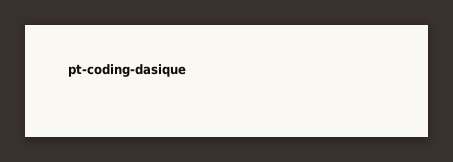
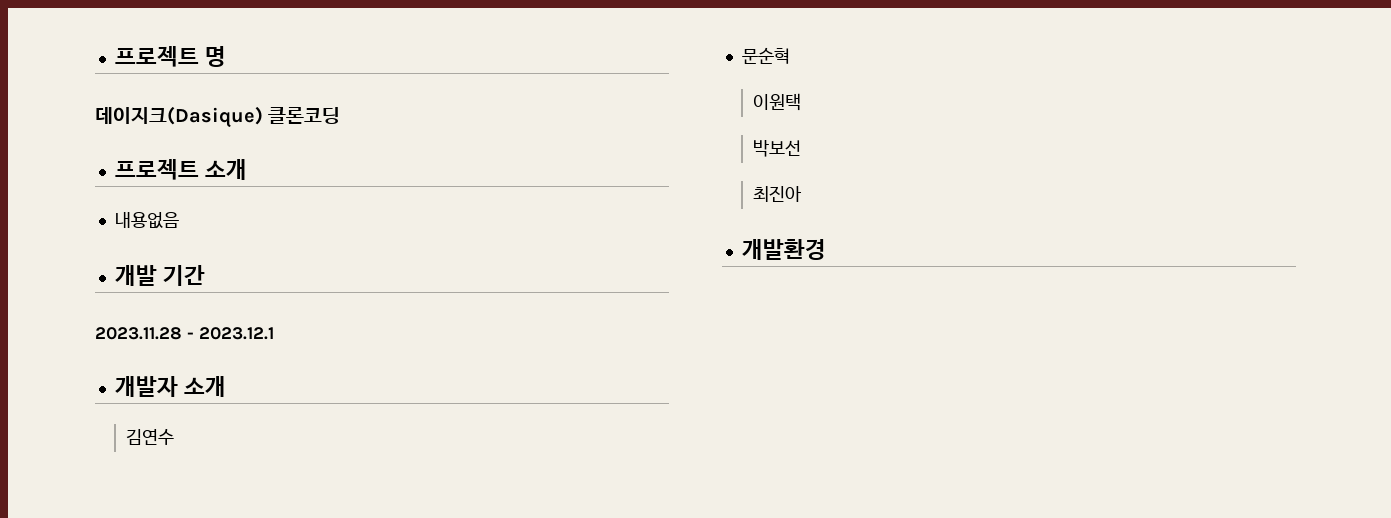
- pt-coding-dasique
+ 프로젝트 명
+ 데이지크(Dasique) 클론코딩
+ 프로젝트 소개
+ 내용없음
+ 개발 기간
+ 2023.11.28 - 2023.12.1
+ 개발자 소개
+ 김연수
+ 문순혁
+ 이원택
+ 박보선
+ 최진아
+ 개발환경

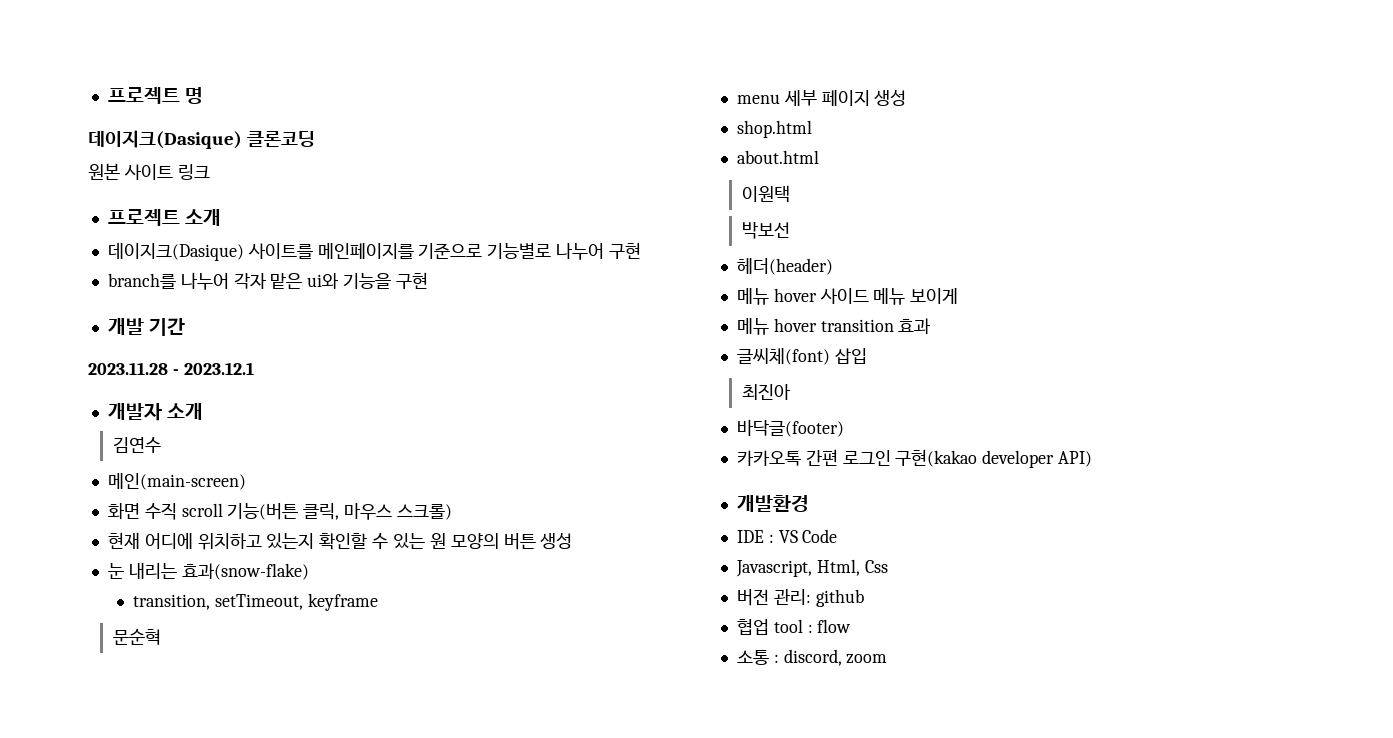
+ 원본 사이트 링크
- 내용없음
+ 데이지크(Dasique) 사이트를 메인페이지를 기준으로 기능별로 나누어 구현
+ branch를 나누어 각자 맡은 ui와 기능을 구현
+ 메인(main-screen)
+ 화면 수직 scroll 기능(버튼 클릭, 마우스 스크롤)
+ 현재 어디에 위치하고 있는지 확인할 수 있는 원 모양의 버튼 생성
+ 눈 내리는 효과(snow-flake)
+ transition, setTimeout, keyframe
  문순혁
+ menu 세부 페이지 생성
+ shop.html
+ about.html
  이원택
  박보선
+ 헤더(header)
+ 메뉴 hover 사이드 메뉴 보이게
+ 메뉴 hover transition 효과
+ 글씨체(font) 삽입
  최진아
+ 바닥글(footer)
+ 카카오톡 간편 로그인 구현(kakao developer API)
  개발환경
+ IDE : VS Code
+ Javascript, Html, Css
+ 버전 관리: github
+ 협업 tool : flow
+ 소통 : discord, zoom

